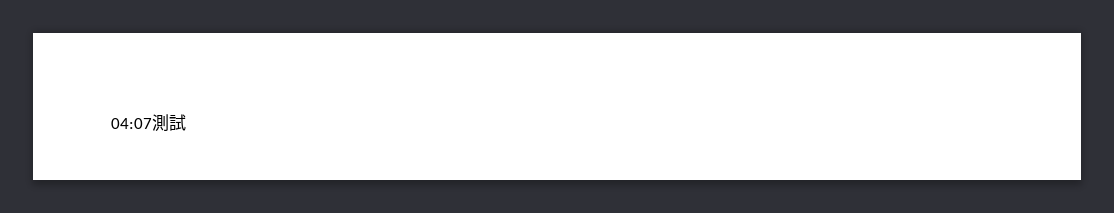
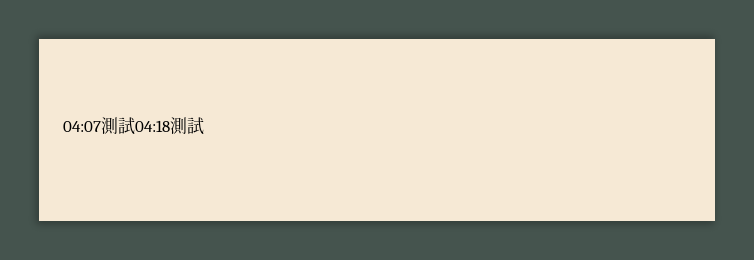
- 04:07測試
+ 04:07測試04:18測試

